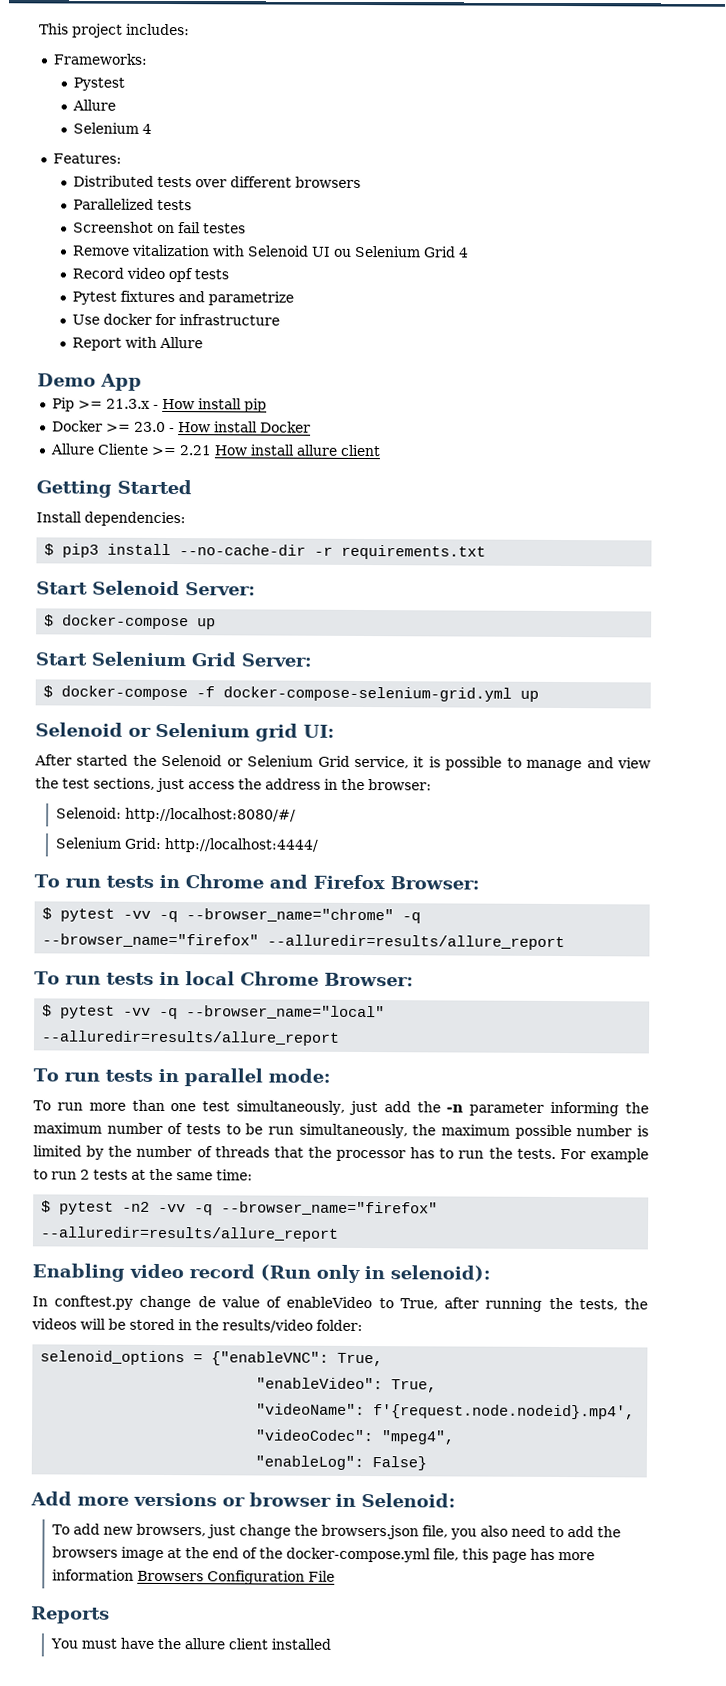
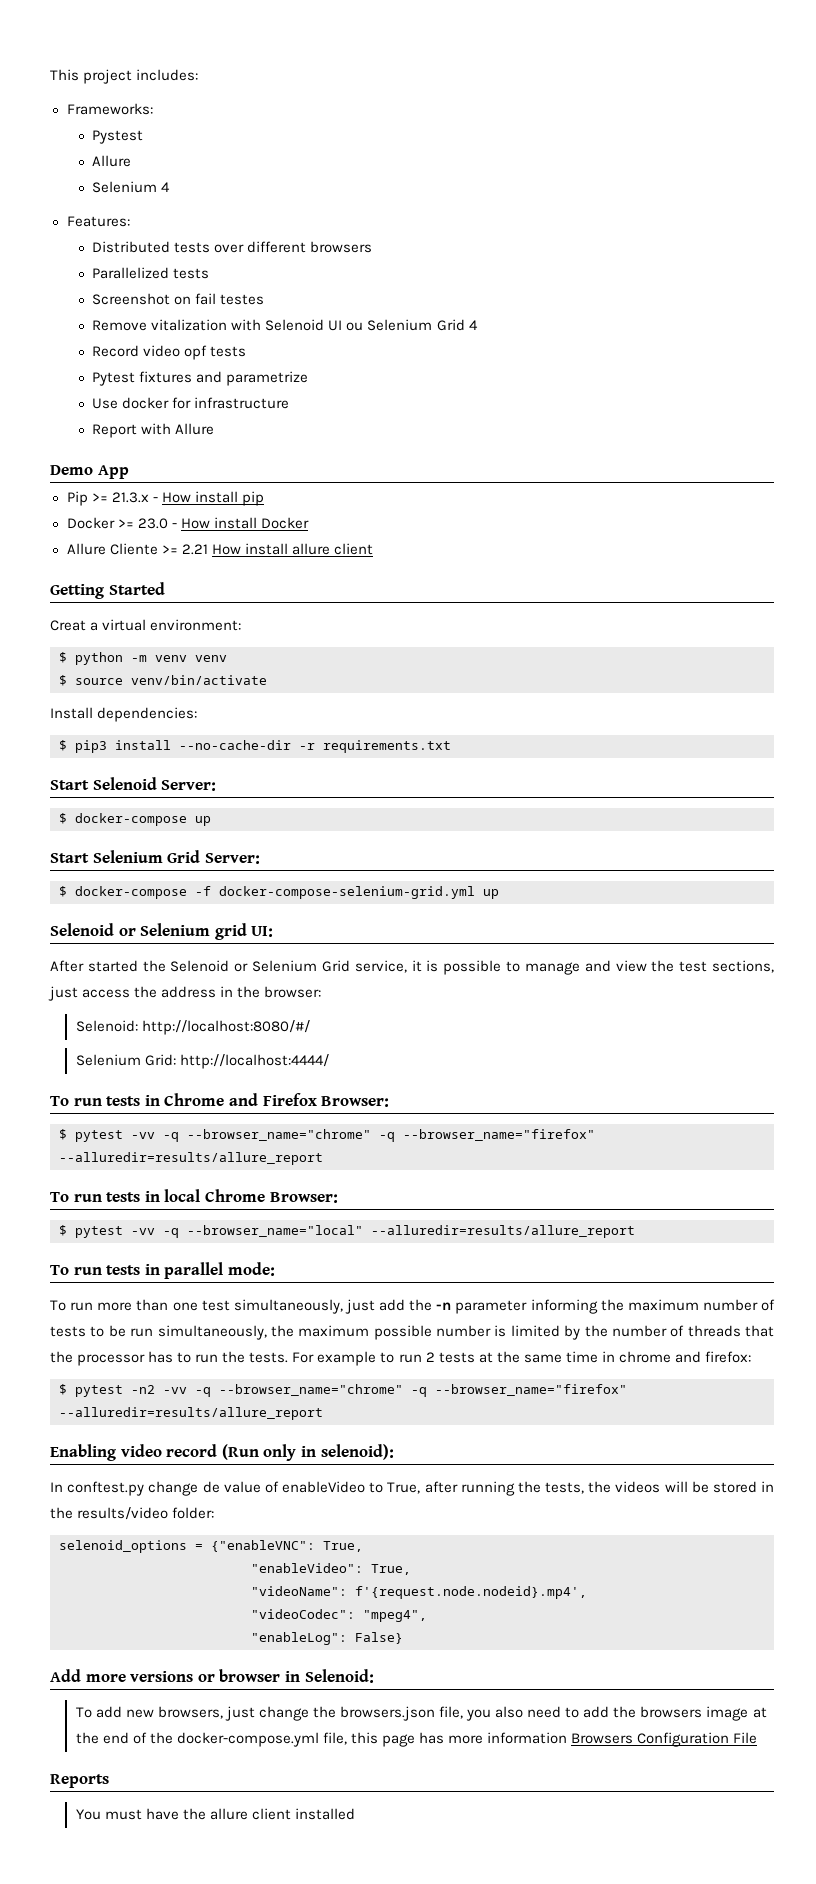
+ Creat a virtual environment:
+ $ python -m venv venv
+ $ source venv/bin/activate
- For example to run 2 tests at the same time:
+ For example to run 2 tests at the same time in chrome and firefox:
- $ pytest -n2 -vv -q --browser_name="firefox" --alluredir=results/allure_report
+ $ pytest -n2 -vv -q --browser_name="chrome" -q --browser_name="firefox" --alluredir=results/allure_report

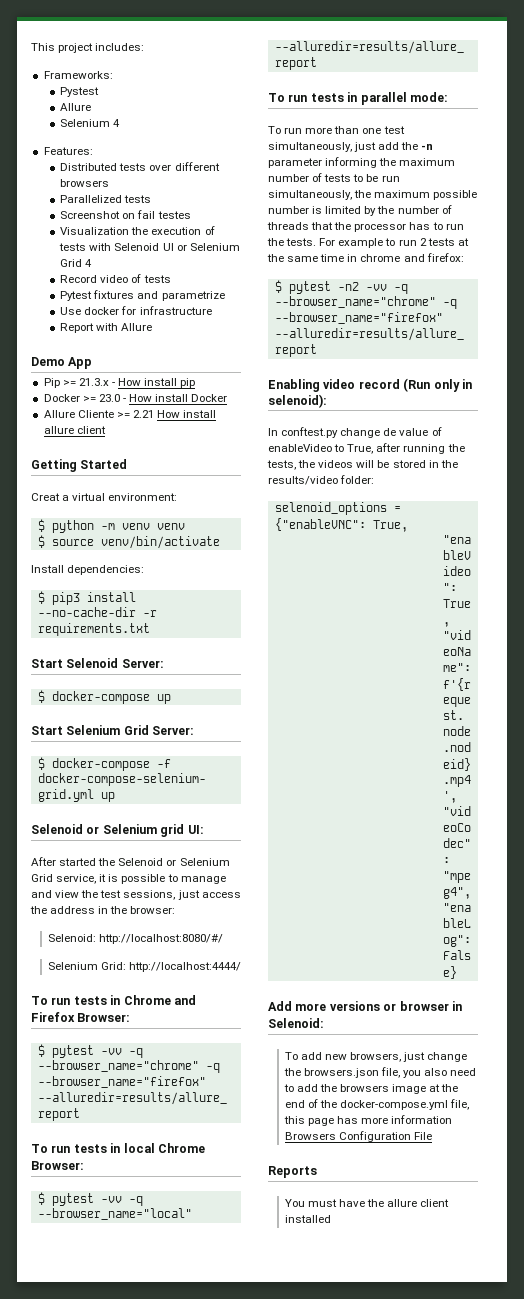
- Remove vitalization with Selenoid UI ou Selenium Grid 4
+ Visualization the execution of tests with Selenoid UI or Selenium Grid 4
- Record video opf tests
+ Record video of tests
- After started the Selenoid or Selenium Grid service, it is possible to manage and view the test sections, just access the address in the browser:
+ After started the Selenoid or Selenium Grid service, it is possible to manage and view the test sessions, just access the address in the browser:

